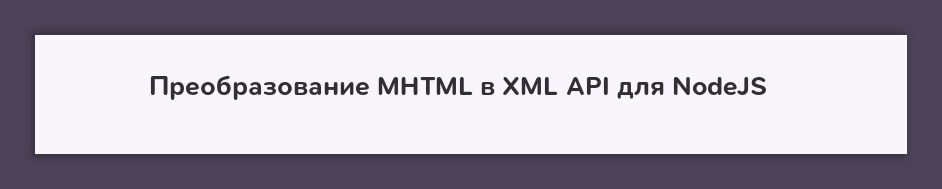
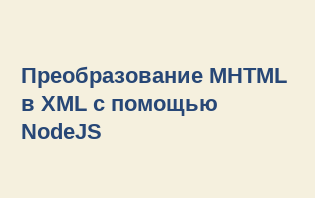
- Преобразование MHTML в XML API для NodeJS
+ Преобразование MHTML в XML с помощью NodeJS

